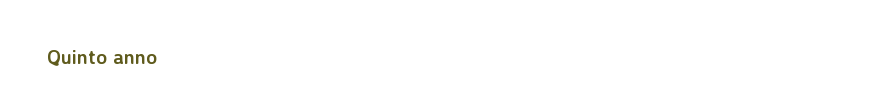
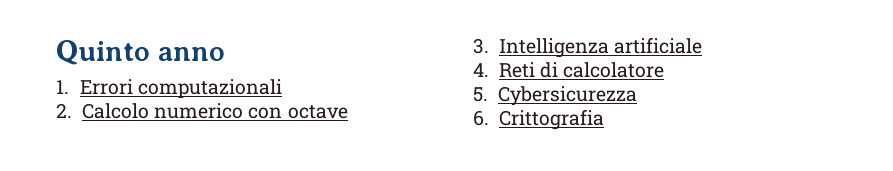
+ 1. Errori computazionali
+ 2. Calcolo numerico con octave
+ 3. Intelligenza artificiale
+ 4. Reti di calcolatore
+ 5. Cybersicurezza
+ 6. Crittografia

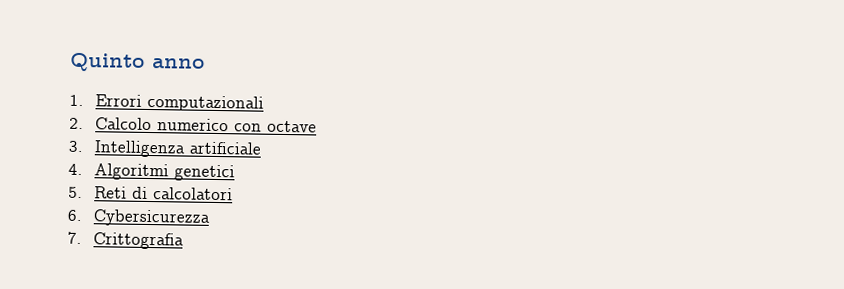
- 4. Reti di calcolatore
- 5. Cybersicurezza
+ 4. Algoritmi genetici
+ 5. Reti di calcolatori
+ 6. Cybersicurezza
- 6. Crittografia
+ 7. Crittografia

